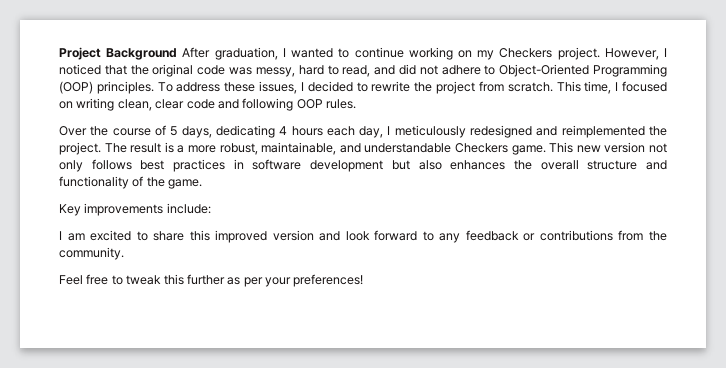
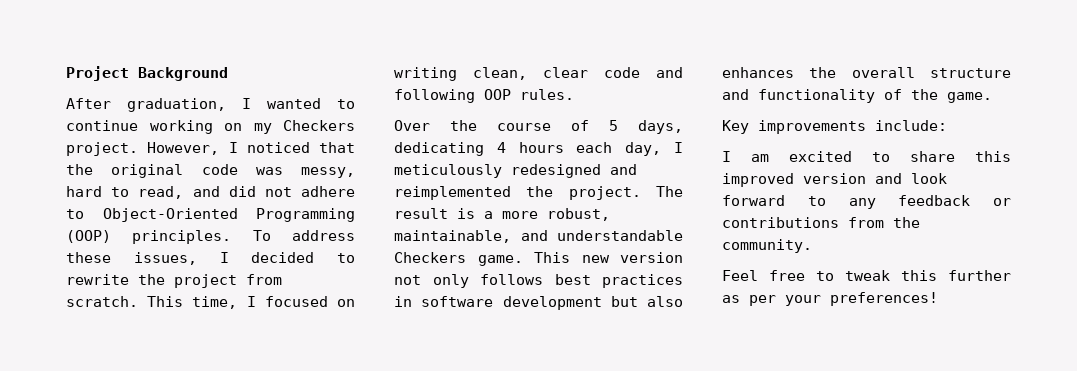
- Project Background After graduation, I wanted to continue working on my Checkers project.
+ Project Background
+ After graduation, I wanted to continue working on my Checkers project.

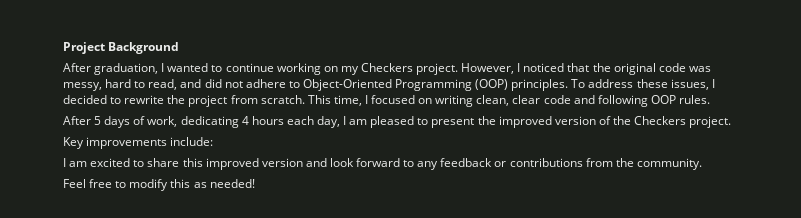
- Over the course of 5 days, dedicating 4 hours each day, I meticulously redesigned and reimplemented the project. The result is a more robust, maintainable, and understandable Checkers game. This new version not only follows best practices in software development but also enhances the overall structure and functionality of the game.
+ After 5 days of work, dedicating 4 hours each day, I am pleased to present the improved version of the Checkers project.
- Feel free to tweak this further as per your preferences!
+ Feel free to modify this as needed!

